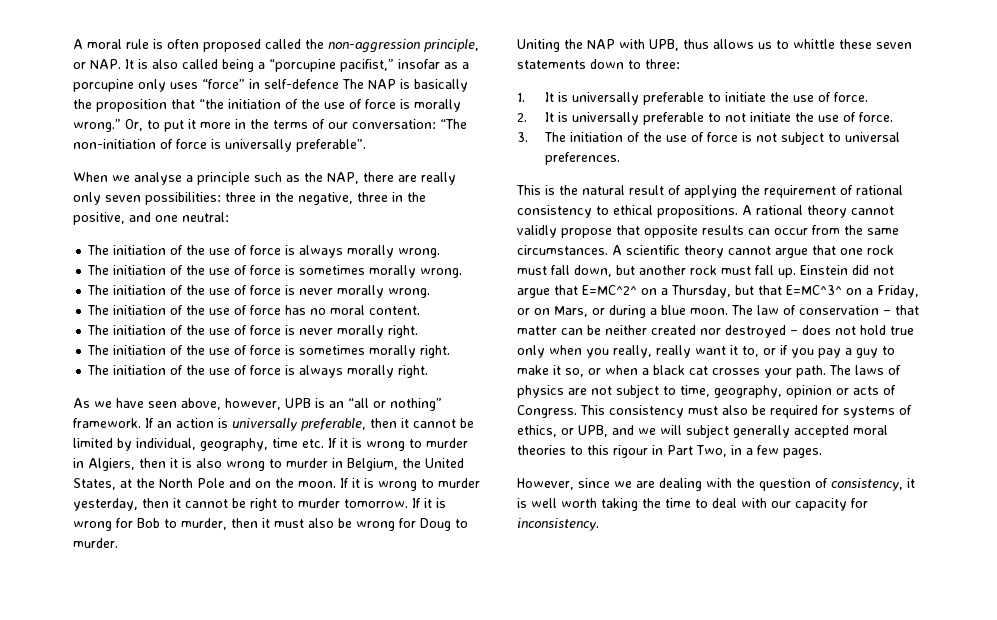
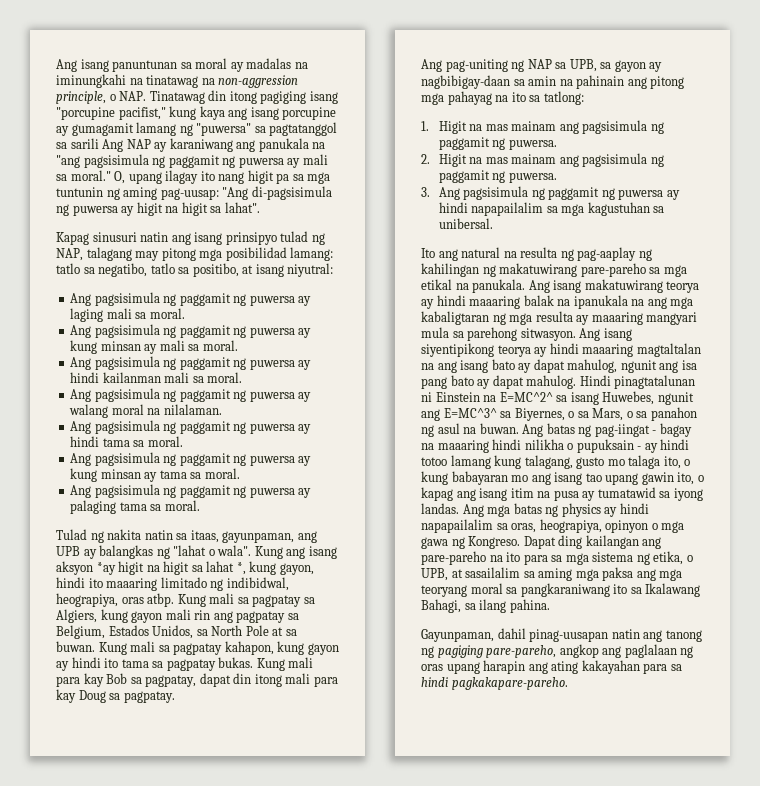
- A moral rule is often proposed called the non-aggression principle, or NAP. It is also called being a “porcupine pacifist,” insofar as a porcupine only uses “force” in self-defence The NAP is basically the proposition that “the initiation of the use of force is morally wrong.” Or, to put it more in the terms of our conversation: “The non-initiation of force is universally preferable”.
- When we analyse a principle such as the NAP, there are really only seven possibilities: three in the negative, three in the positive, and one neutral:
- The initiation of the use of force is always morally wrong.
- The initiation of the use of force is sometimes morally wrong.
- The initiation of the use of force is never morally wrong.
- The initiation of the use of force has no moral content.
- The initiation of the use of force is never morally right.
- The initiation of the use of force is sometimes morally right.
- The initiation of the use of force is always morally right.
- As we have seen above, however, UPB is an “all or nothing” framework. If an action is universally preferable, then it cannot be limited by individual, geography, time etc. If it is wrong to murder in Algiers, then it is also wrong to murder in Belgium, the United States, at the North Pole and on the moon. If it is wrong to murder yesterday, then it cannot be right to murder tomorrow. If it is wrong for Bob to murder, then it must also be wrong for Doug to murder.
- Uniting the NAP with UPB, thus allows us to whittle these seven statements down to three:
- 1. It is universally preferable to initiate the use of force.
- 2. It is universally preferable to not initiate the use of force.
- 3. The initiation of the use of force is not subject to universal preferences.
- This is the natural result of applying the requirement of rational consistency to ethical propositions. A rational theory cannot validly propose that opposite results can occur from the same circumstances. A scientific theory cannot argue that one rock must fall down, but another rock must fall up. Einstein did not argue that E=MC^2^ on a Thursday, but that E=MC^3^ on a Friday, or on Mars, or during a blue moon. The law of conservation – that matter can be neither created nor destroyed – does not hold true only when you really, really want it to, or if you pay a guy to make it so, or when a black cat crosses your path. The laws of physics are not subject to time, geography, opinion or acts of Congress. This consistency must also be required for systems of ethics, or UPB, and we will subject generally accepted moral theories to this rigour in Part Two, in a few pages.
- However, since we are dealing with the question of consistency, it is well worth taking the time to deal with our capacity for inconsistency.
+ Ang isang panuntunan sa moral ay madalas na iminungkahi na tinatawag na non-aggression principle, o NAP. Tinatawag din itong pagiging isang "porcupine pacifist," kung kaya ang isang porcupine ay gumagamit lamang ng "puwersa" sa pagtatanggol sa sarili Ang NAP ay karaniwang ang panukala na "ang pagsisimula ng paggamit ng puwersa ay mali sa moral." O, upang ilagay ito nang higit pa sa mga tuntunin ng aming pag-uusap: "Ang di-pagsisimula ng puwersa ay higit na higit sa lahat".
+ Kapag sinusuri natin ang isang prinsipyo tulad ng NAP, talagang may pitong mga posibilidad lamang: tatlo sa negatibo, tatlo sa positibo, at isang niyutral:
+ Ang pagsisimula ng paggamit ng puwersa ay laging mali sa moral.
+ Ang pagsisimula ng paggamit ng puwersa ay kung minsan ay mali sa moral.
+ Ang pagsisimula ng paggamit ng puwersa ay hindi kailanman mali sa moral.
+ Ang pagsisimula ng paggamit ng puwersa ay walang moral na nilalaman.
+ Ang pagsisimula ng paggamit ng puwersa ay hindi tama sa moral.
+ Ang pagsisimula ng paggamit ng puwersa ay kung minsan ay tama sa moral.
+ Ang pagsisimula ng paggamit ng puwersa ay palaging tama sa moral.
+ Tulad ng nakita natin sa itaas, gayunpaman, ang UPB ay balangkas ng "lahat o wala". Kung ang isang aksyon *ay higit na higit sa lahat *, kung gayon, hindi ito maaaring limitado ng indibidwal, heograpiya, oras atbp. Kung mali sa pagpatay sa Algiers, kung gayon mali rin ang pagpatay sa Belgium, Estados Unidos, sa North Pole at sa buwan. Kung mali sa pagpatay kahapon, kung gayon ay hindi ito tama sa pagpatay bukas. Kung mali para kay Bob sa pagpatay, dapat din itong mali para kay Doug sa pagpatay.
+ Ang pag-uniting ng NAP sa UPB, sa gayon ay nagbibigay-daan sa amin na pahinain ang pitong mga pahayag na ito sa tatlong:
+ 1. Higit na mas mainam ang pagsisimula ng paggamit ng puwersa.
+ 2. Higit na mas mainam ang pagsisimula ng paggamit ng puwersa.
+ 3. Ang pagsisimula ng paggamit ng puwersa ay hindi napapailalim sa mga kagustuhan sa unibersal.
+ Ito ang natural na resulta ng pag-aaplay ng kahilingan ng makatuwirang pare-pareho sa mga etikal na panukala. Ang isang makatuwirang teorya ay hindi maaaring balak na ipanukala na ang mga kabaligtaran ng mga resulta ay maaaring mangyari mula sa parehong sitwasyon. Ang isang siyentipikong teorya ay hindi maaaring magtaltalan na ang isang bato ay dapat mahulog, ngunit ang isa pang bato ay dapat mahulog. Hindi pinagtatalunan ni Einstein na E=MC^2^ sa isang Huwebes, ngunit ang E=MC^3^ sa Biyernes, o sa Mars, o sa panahon ng asul na buwan. Ang batas ng pag-iingat - bagay na maaaring hindi nilikha o pupuksain - ay hindi totoo lamang kung talagang, gusto mo talaga ito, o kung babayaran mo ang isang tao upang gawin ito, o kapag ang isang itim na pusa ay tumatawid sa iyong landas. Ang mga batas ng physics ay hindi napapailalim sa oras, heograpiya, opinyon o mga gawa ng Kongreso. Dapat ding kailangan ang pare-pareho na ito para sa mga sistema ng etika, o UPB, at sasailalim sa aming mga paksa ang mga teoryang moral sa pangkaraniwang ito sa Ikalawang Bahagi, sa ilang pahina.
+ Gayunpaman, dahil pinag-uusapan natin ang tanong ng pagiging pare-pareho, angkop ang paglalaan ng oras upang harapin ang ating kakayahan para sa hindi pagkakapare-pareho.

